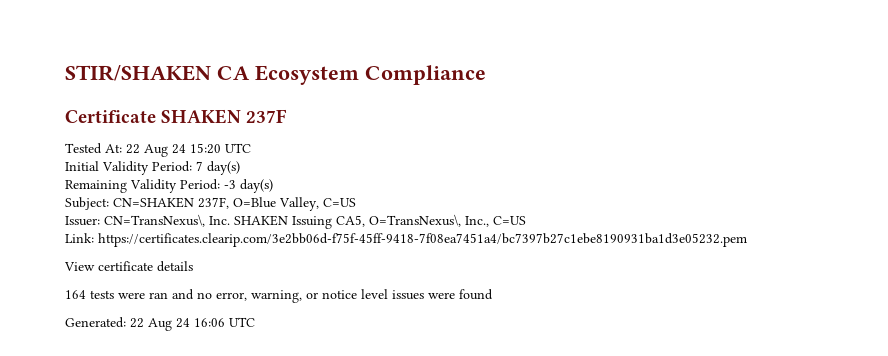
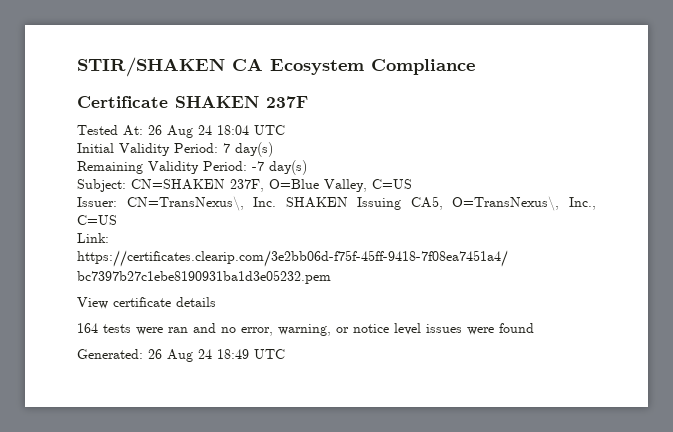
- Tested At: 22 Aug 24 15:20 UTC
+ Tested At: 26 Aug 24 18:04 UTC
- Remaining Validity Period: -3 day(s)
+ Remaining Validity Period: -7 day(s)
- Generated: 22 Aug 24 16:06 UTC
+ Generated: 26 Aug 24 18:49 UTC

